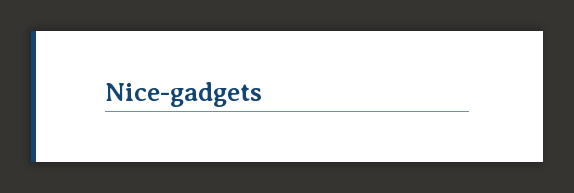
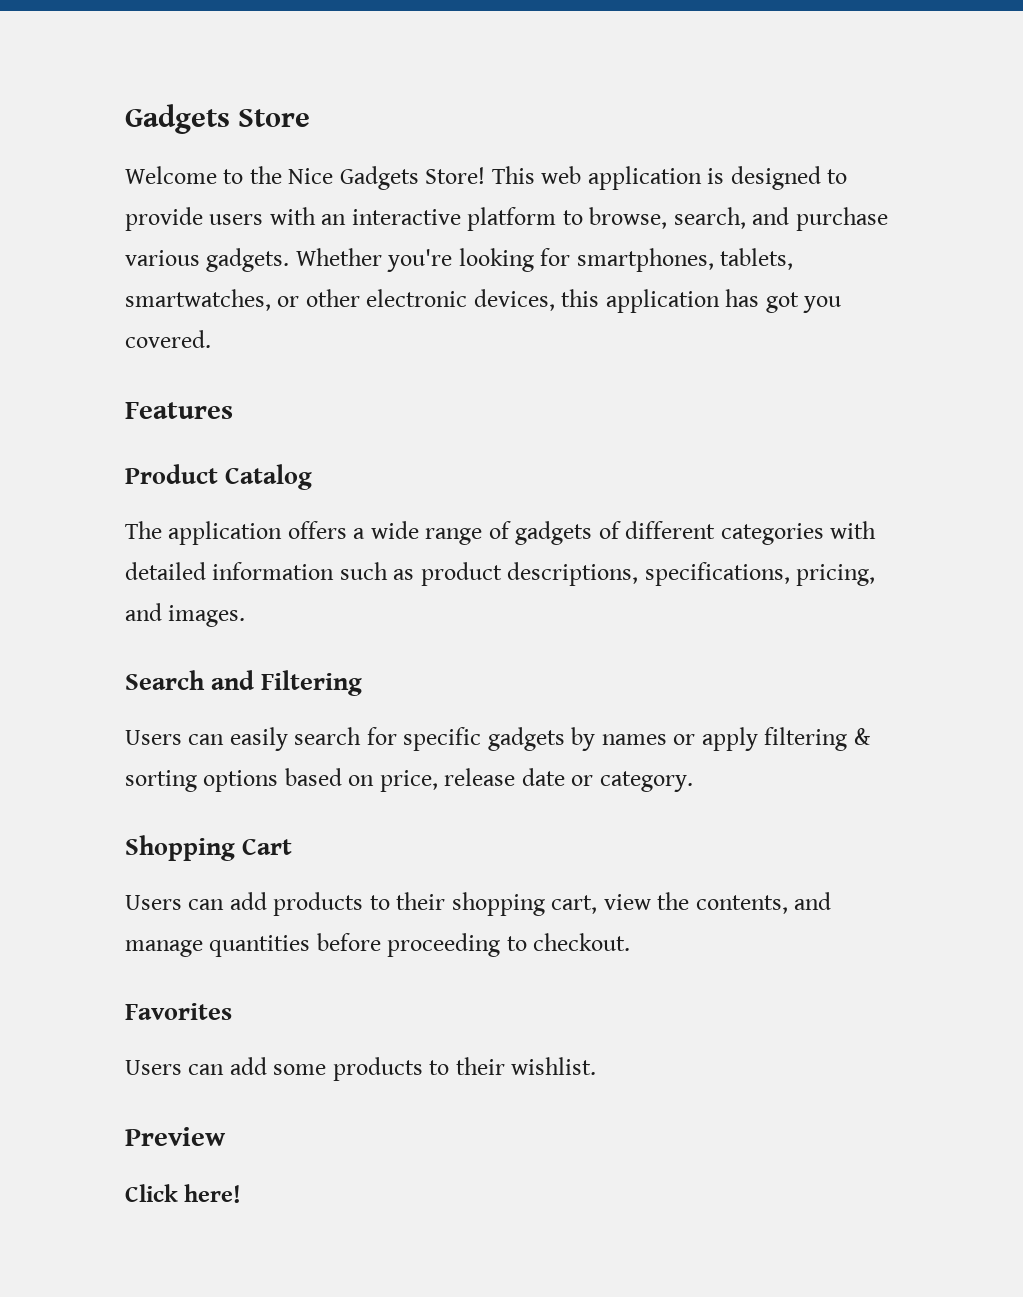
- Nice-gadgets
+ Gadgets Store
+ Welcome to the Nice Gadgets Store! This web application is designed to provide users with an interactive platform to browse, search, and purchase various gadgets. Whether you're looking for smartphones, tablets, smartwatches, or other electronic devices, this application has got you covered.
+ Features
+ Product Catalog
+ The application offers a wide range of gadgets of different categories with detailed information such as product descriptions, specifications, pricing, and images.
+ Search and Filtering
+ Users can easily search for specific gadgets by names or apply filtering & sorting options based on price, release date or category.
+ Shopping Cart
+ Users can add products to their shopping cart, view the contents, and manage quantities before proceeding to checkout.
+ Favorites
+ Users can add some products to their wishlist.
+ Preview
+ Click here!

